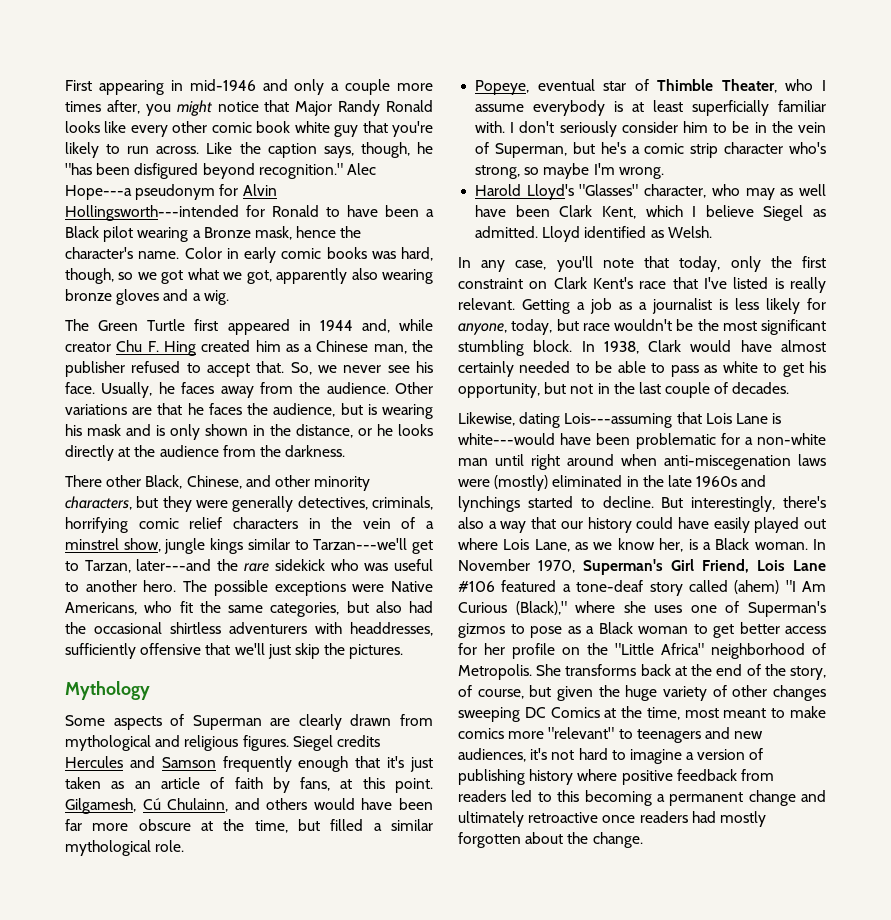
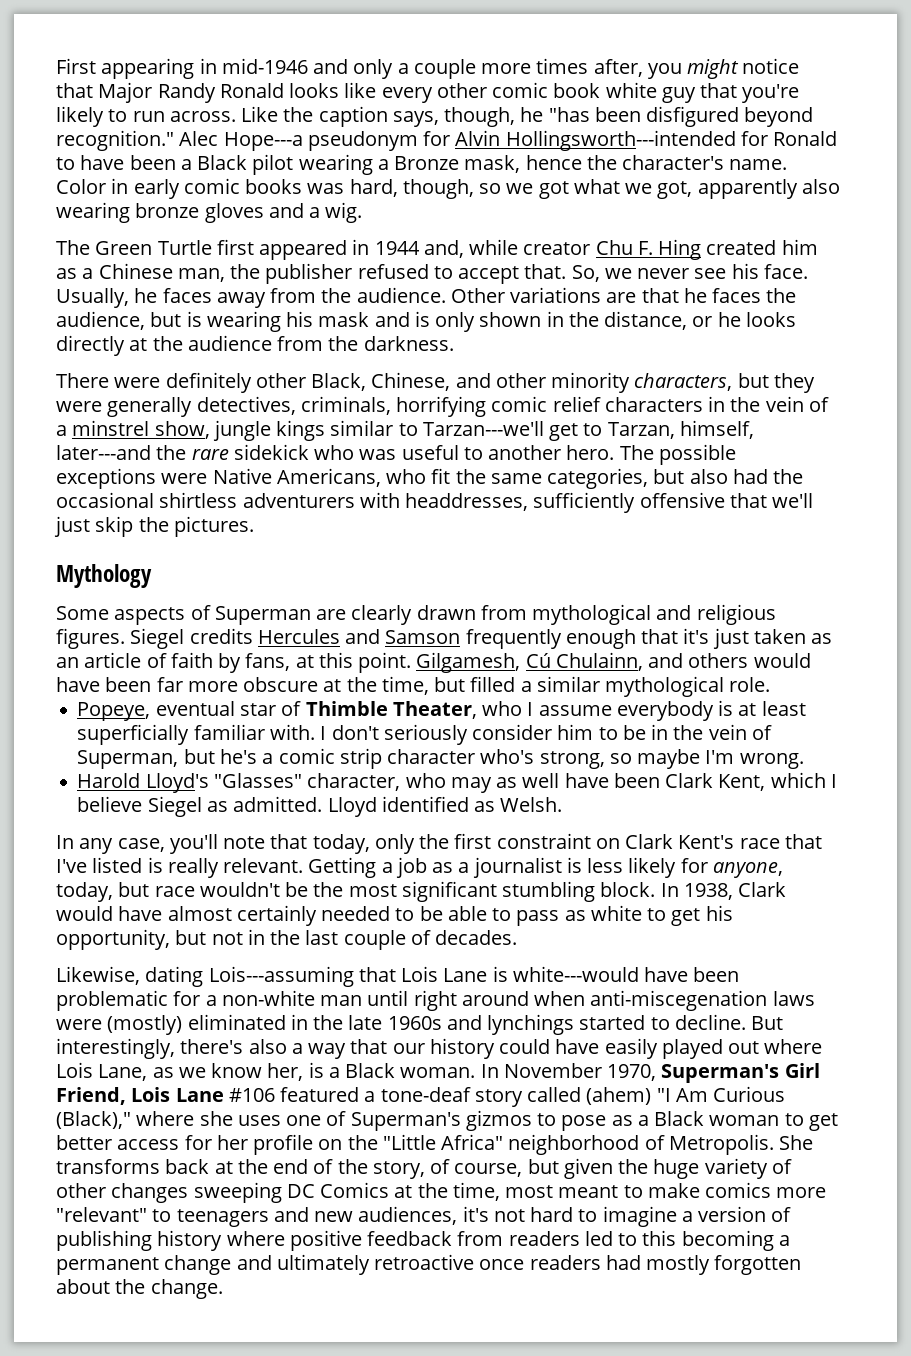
- There other Black, Chinese, and other minority characters, but they were generally detectives, criminals, horrifying comic relief characters in the vein of a minstrel show, jungle kings similar to Tarzan---we'll get to Tarzan, later---and the rare sidekick who was useful to another hero.
+ There were definitely other Black, Chinese, and other minority characters, but they were generally detectives, criminals, horrifying comic relief characters in the vein of a minstrel show, jungle kings similar to Tarzan---we'll get to Tarzan, himself, later---and the rare sidekick who was useful to another hero.

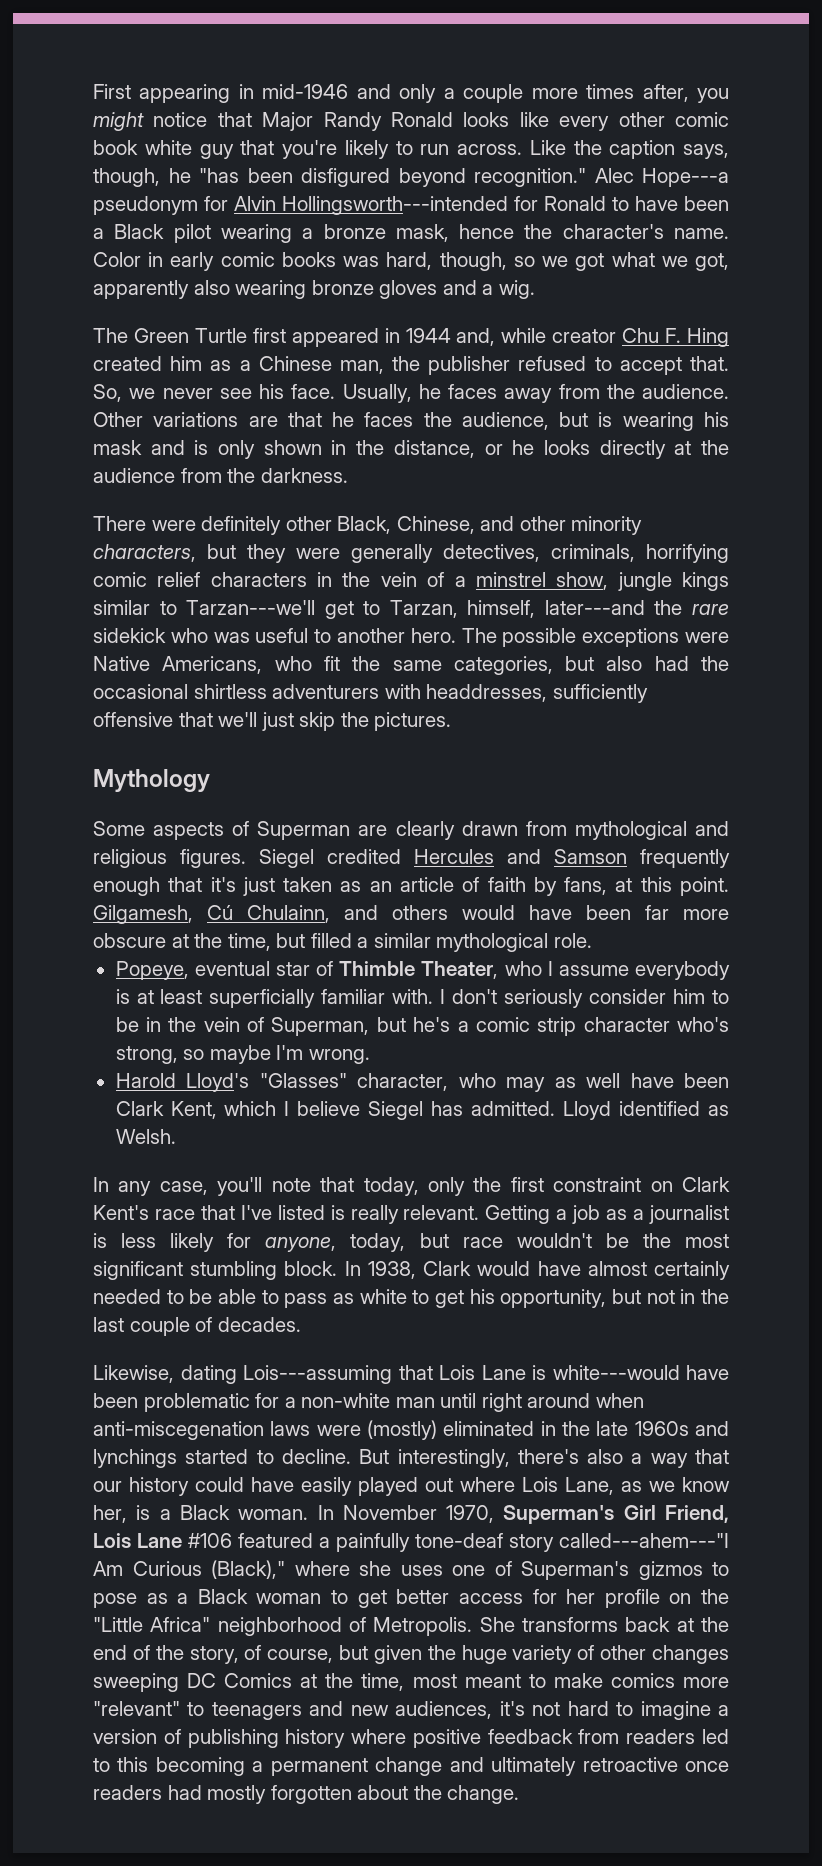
- Alec Hope---a pseudonym for Alvin Hollingsworth---intended for Ronald to have been a Black pilot wearing a Bronze mask, hence the character's name.
+ Alec Hope---a pseudonym for Alvin Hollingsworth---intended for Ronald to have been a Black pilot wearing a bronze mask, hence the character's name.
- Siegel credits Hercules and Samson frequently enough that it's just taken as an article of faith by fans, at this point.
+ Siegel credited Hercules and Samson frequently enough that it's just taken as an article of faith by fans, at this point.
- Harold Lloyd's "Glasses" character, who may as well have been Clark Kent, which I believe Siegel as admitted.
+ Harold Lloyd's "Glasses" character, who may as well have been Clark Kent, which I believe Siegel has admitted.
- In November 1970, Superman's Girl Friend, Lois Lane #106 featured a tone-deaf story called (ahem) "I Am Curious (Black)," where she uses one of Superman's gizmos to pose as a Black woman to get better access for her profile on the "Little Africa" neighborhood of Metropolis.
+ In November 1970, Superman's Girl Friend, Lois Lane #106 featured a painfully tone-deaf story called---ahem---"I Am Curious (Black)," where she uses one of Superman's gizmos to pose as a Black woman to get better access for her profile on the "Little Africa" neighborhood of Metropolis.

